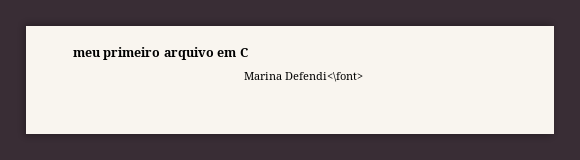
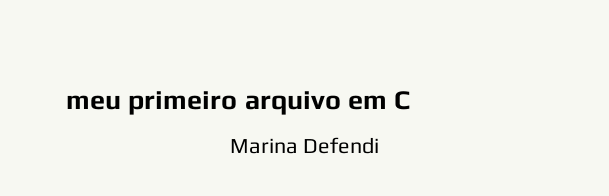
- Marina Defendi<\font>
+ Marina Defendi

